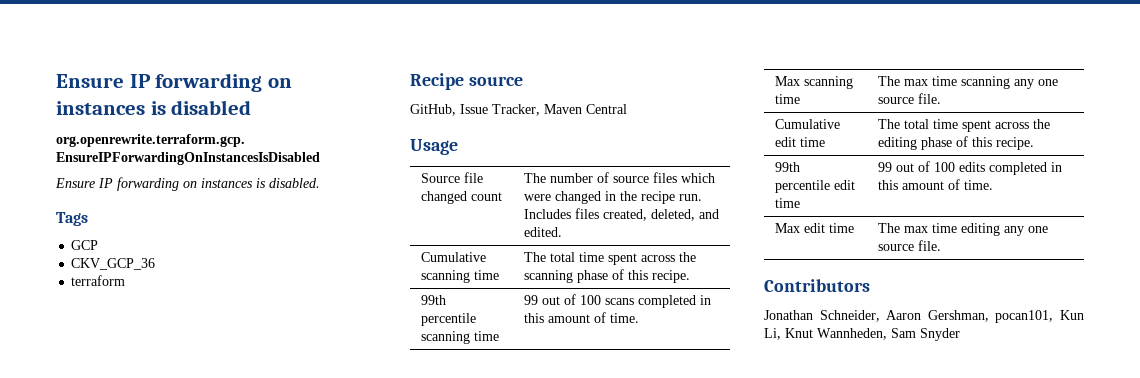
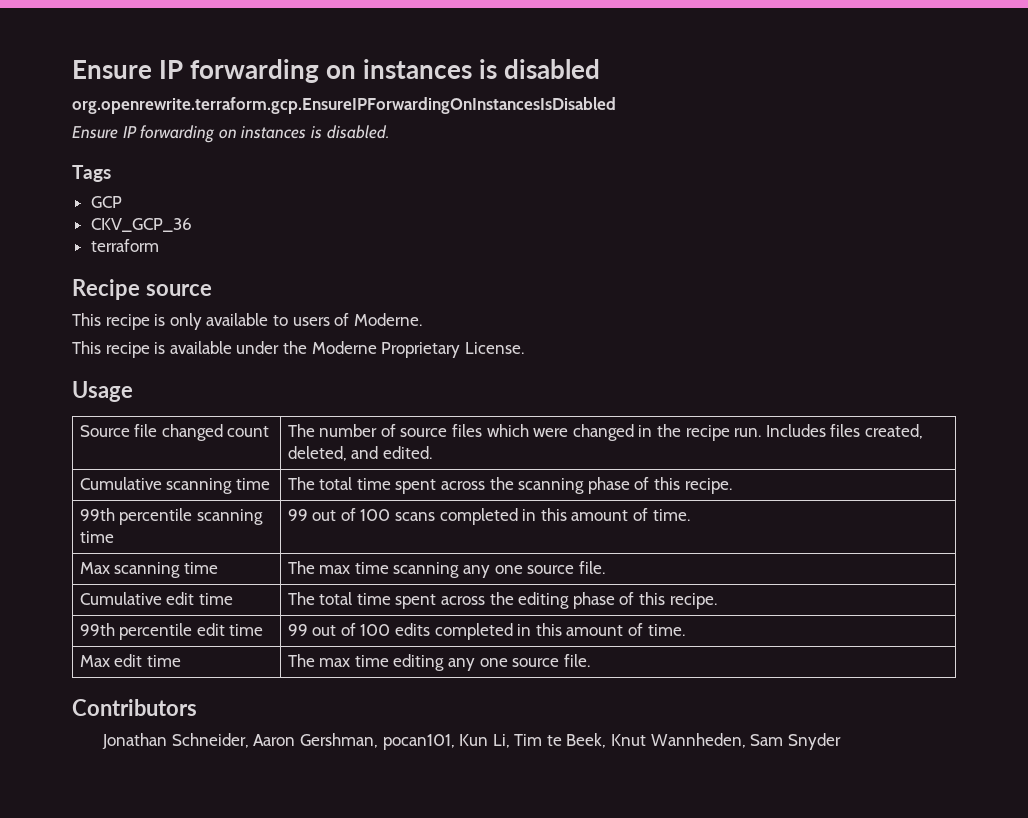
- GitHub, Issue Tracker, Maven Central
+ This recipe is only available to users of Moderne.
+ This recipe is available under the Moderne Proprietary License.
- Jonathan Schneider, Aaron Gershman, pocan101, Kun Li, Knut Wannheden, Sam Snyder
+ Jonathan Schneider, Aaron Gershman, pocan101, Kun Li, Tim te Beek, Knut Wannheden, Sam Snyder

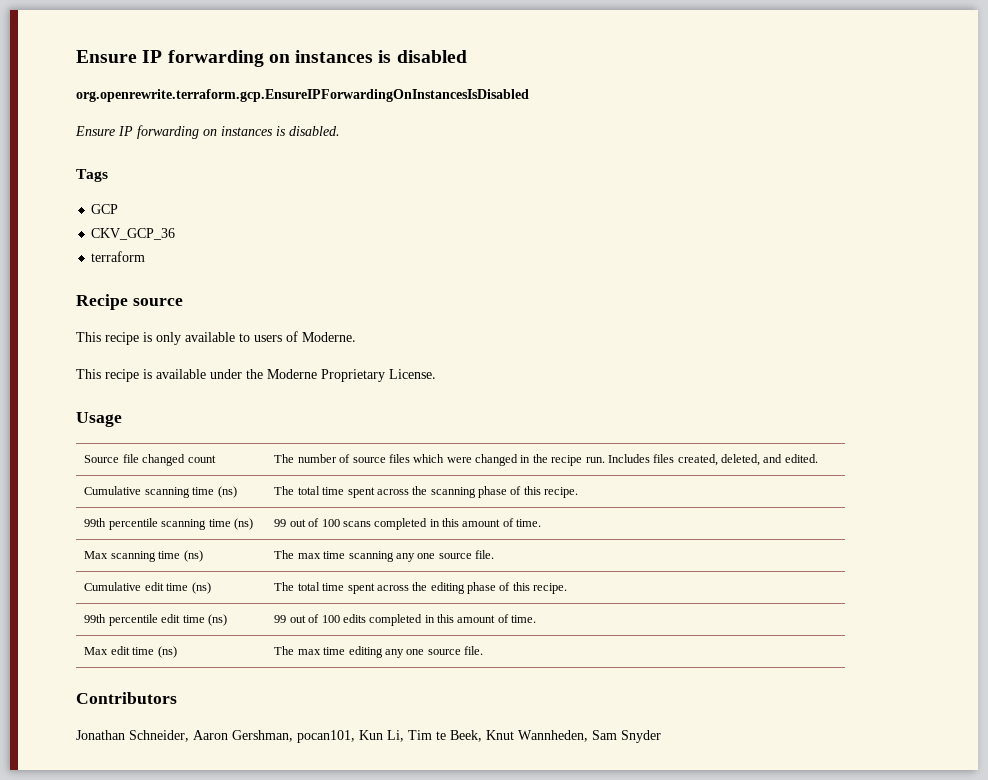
- Cumulative scanning time | The total time spent across the scanning phase of this recipe.
+ Cumulative scanning time (ns) | The total time spent across the scanning phase of this recipe.
- 99th percentile scanning time | 99 out of 100 scans completed in this amount of time.
+ 99th percentile scanning time (ns) | 99 out of 100 scans completed in this amount of time.
- Max scanning time | The max time scanning any one source file.
+ Max scanning time (ns) | The max time scanning any one source file.
- Cumulative edit time | The total time spent across the editing phase of this recipe.
+ Cumulative edit time (ns) | The total time spent across the editing phase of this recipe.
- 99th percentile edit time | 99 out of 100 edits completed in this amount of time.
+ 99th percentile edit time (ns) | 99 out of 100 edits completed in this amount of time.
- Max edit time | The max time editing any one source file.
+ Max edit time (ns) | The max time editing any one source file.

